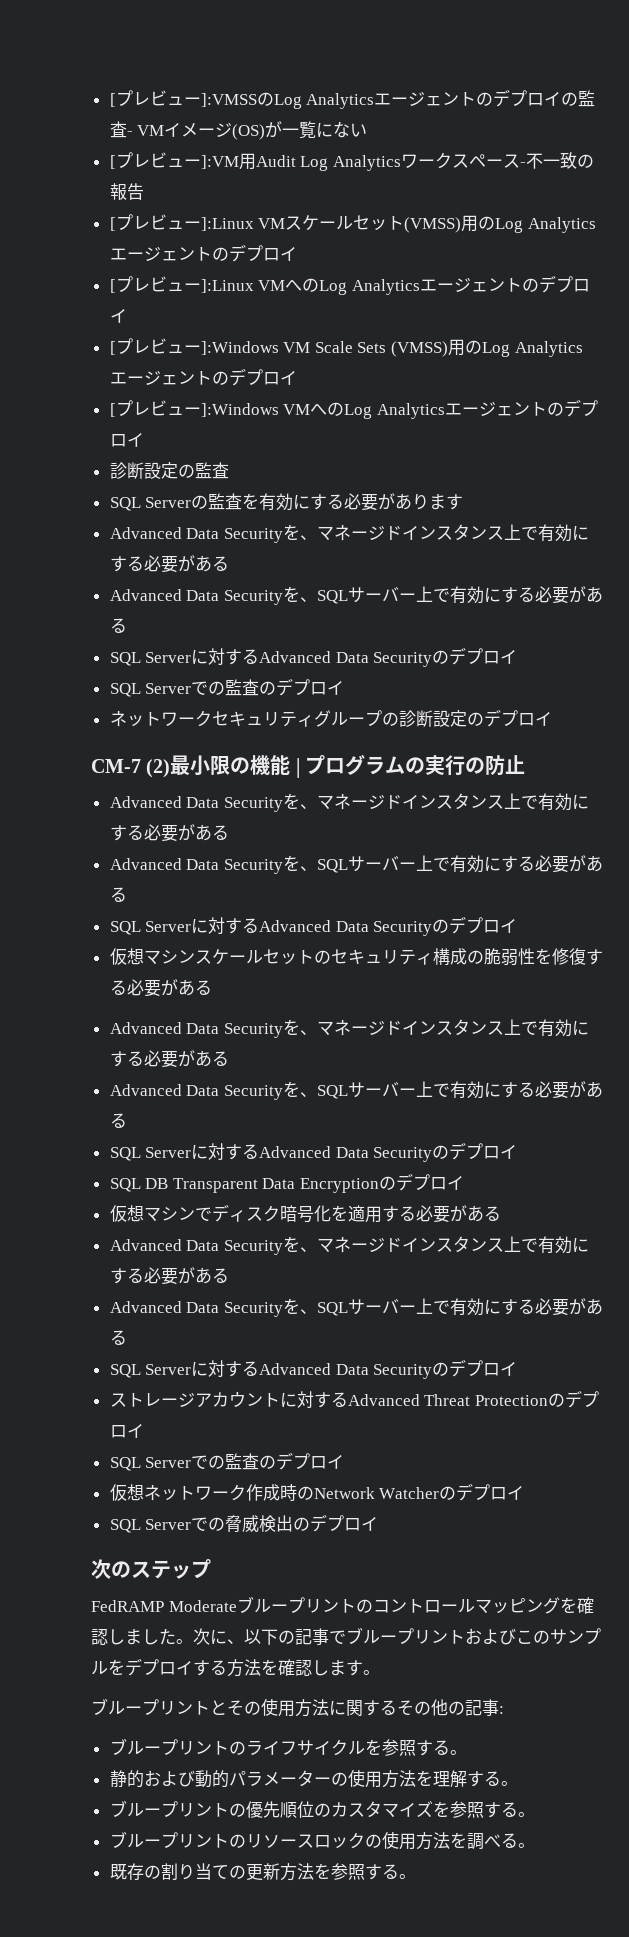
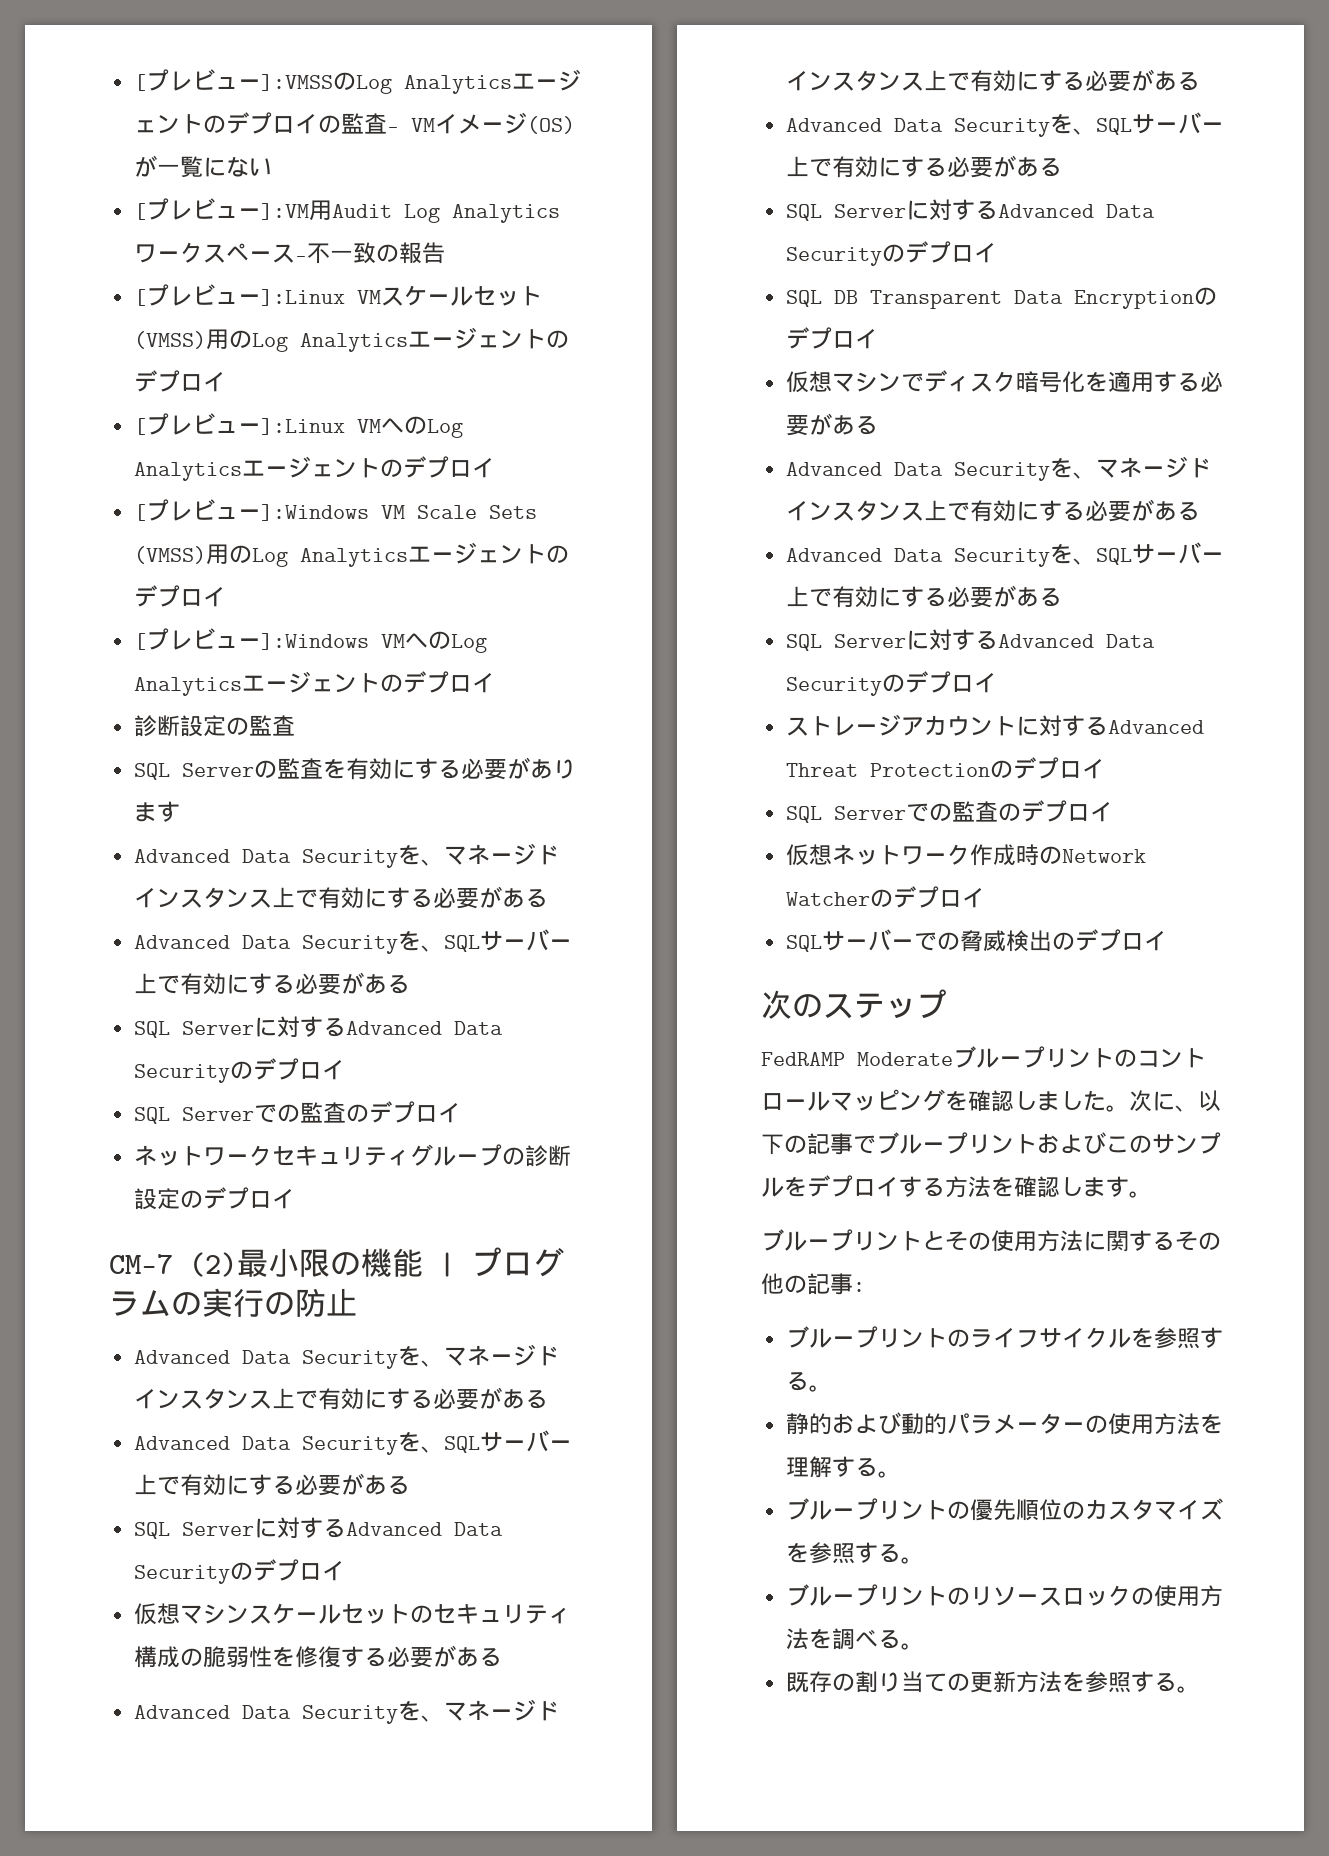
- SQL Serverでの脅威検出のデプロイ
+ SQLサーバーでの脅威検出のデプロイ

